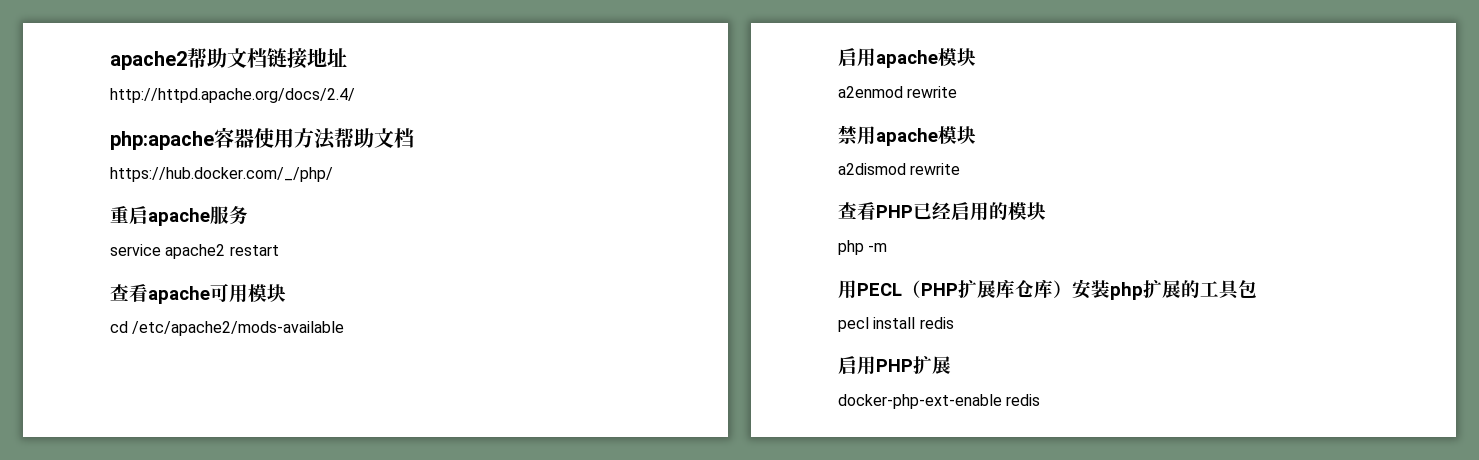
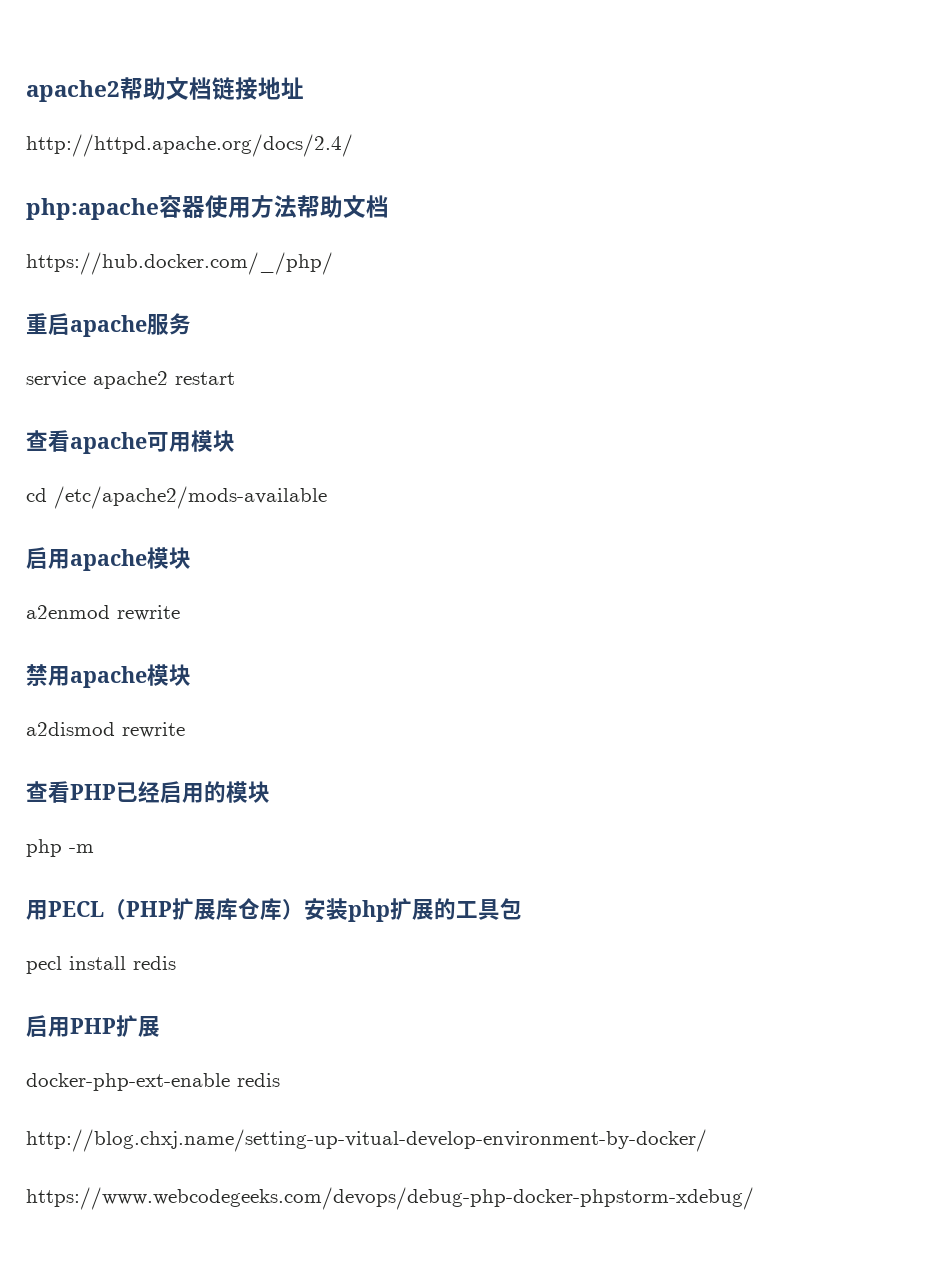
+ http://blog.chxj.name/setting-up-vitual-develop-environment-by-docker/
+ https://www.webcodegeeks.com/devops/debug-php-docker-phpstorm-xdebug/

